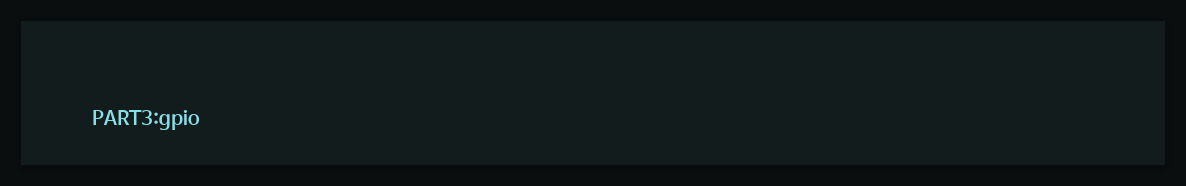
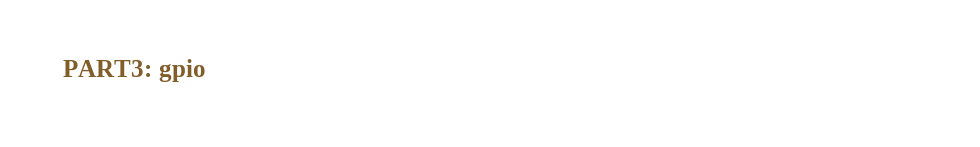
- PART3:gpio
+ PART3: gpio

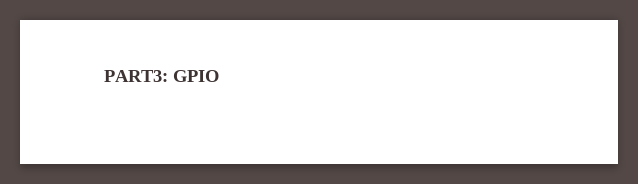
- PART3: gpio
+ PART3: GPIO

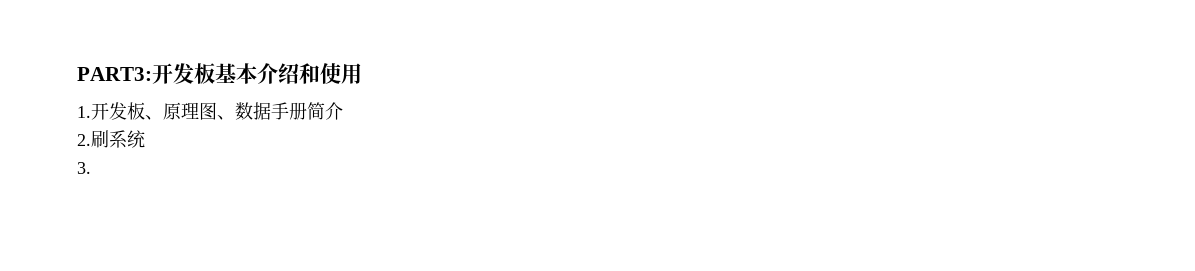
- PART3: GPIO
+ PART3:开发板基本介绍和使用
+ 1.开发板、原理图、数据手册简介
+ 2.刷系统
+ 3.

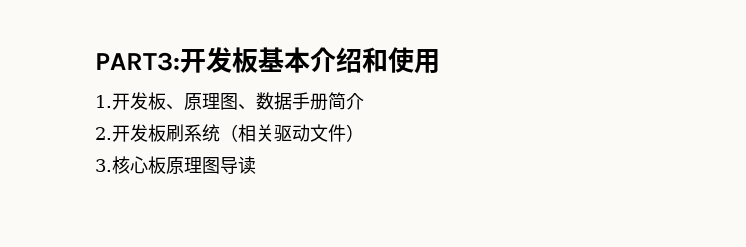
- 2.刷系统
- 3.
+ 2.开发板刷系统（相关驱动文件）
+ 3.核心板原理图导读

